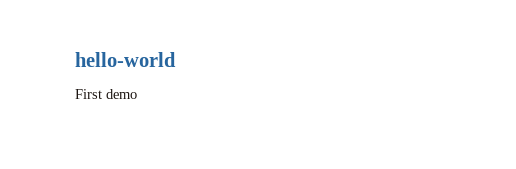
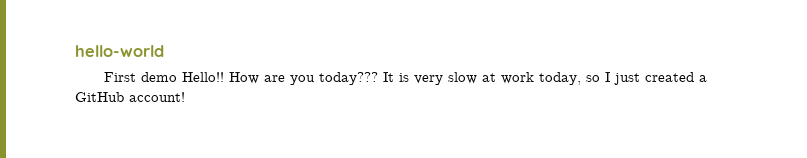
- First demo
+ First demo Hello!! How are you today??? It is very slow at work today, so I just created a GitHub account!

